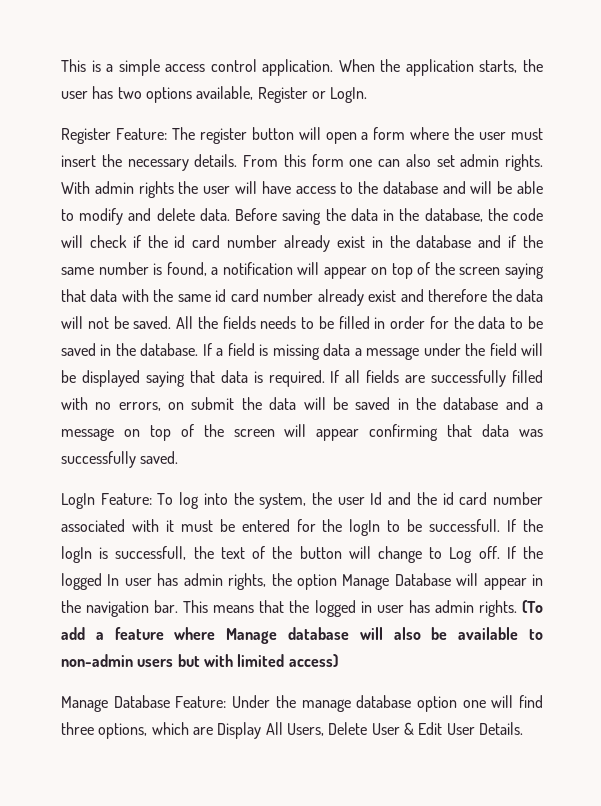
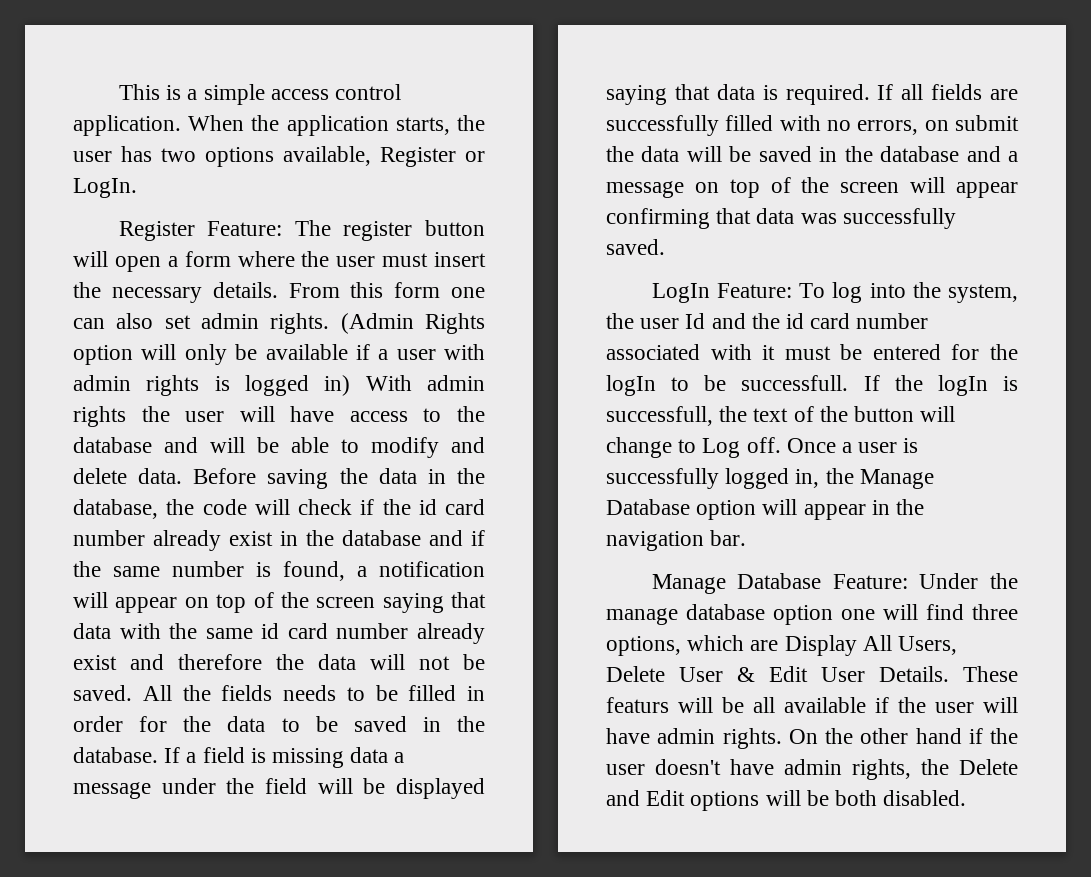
- With admin rights the user will have access to the database and will be able to modify and delete data.
+ (Admin Rights option will only be available if a user with admin rights is logged in) With admin rights the user will have access to the database and will be able to modify and delete data.
- If the logged In user has admin rights, the option Manage Database will appear in the navigation bar. This means that the logged in user has admin rights. (To add a feature where Manage database will also be available to non-admin users but with limited access)
+ Once a user is successfully logged in, the Manage Database option will appear in the navigation bar.
+ These featurs will be all available if the user will have admin rights. On the other hand if the user doesn't have admin rights, the Delete and Edit options will be both disabled.

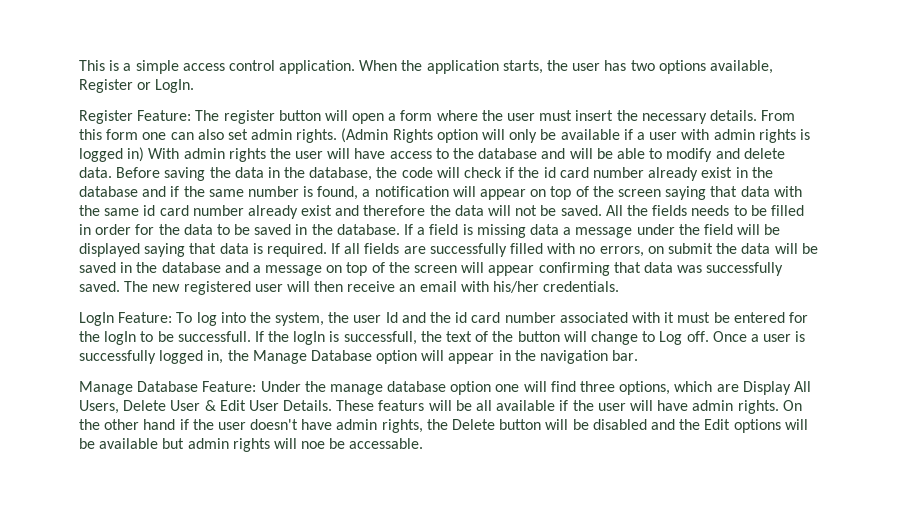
+ The new registered user will then receive an email with his/her credentials.
- On the other hand if the user doesn't have admin rights, the Delete and Edit options will be both disabled.
+ On the other hand if the user doesn't have admin rights, the Delete button will be disabled and the Edit options will be available but admin rights will noe be accessable.

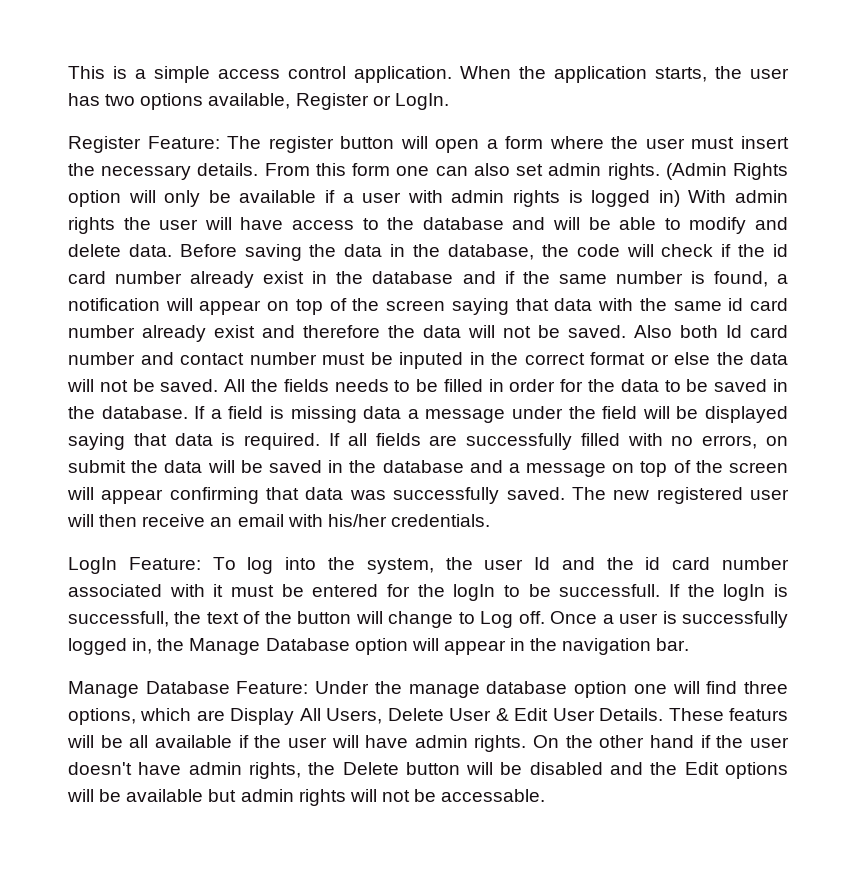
+ Also both Id card number and contact number must be inputed in the correct format or else the data will not be saved.
- On the other hand if the user doesn't have admin rights, the Delete button will be disabled and the Edit options will be available but admin rights will noe be accessable.
+ On the other hand if the user doesn't have admin rights, the Delete button will be disabled and the Edit options will be available but admin rights will not be accessable.

